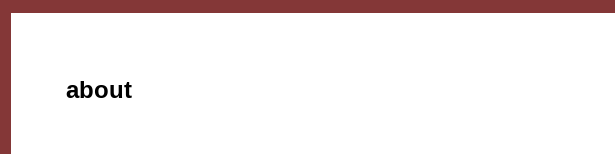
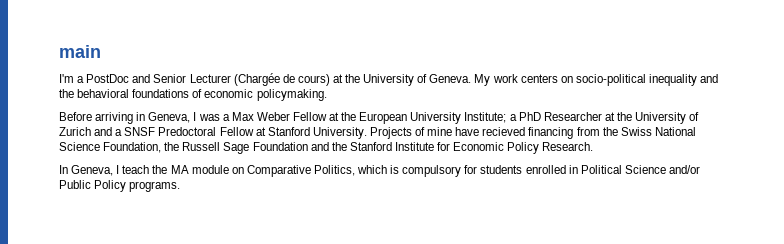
- about
+ main
+ I'm a PostDoc and Senior Lecturer (Chargée de cours) at the University of Geneva. My work centers on socio-political inequality and the behavioral foundations of economic policymaking.
+ Before arriving in Geneva, I was a Max Weber Fellow at the European University Institute; a PhD Researcher at the University of Zurich and a SNSF Predoctoral Fellow at Stanford University. Projects of mine have recieved financing from the Swiss National Science Foundation, the Russell Sage Foundation and the Stanford Institute for Economic Policy Research.
+ In Geneva, I teach the MA module on Comparative Politics, which is compulsory for students enrolled in Political Science and/or Public Policy programs.

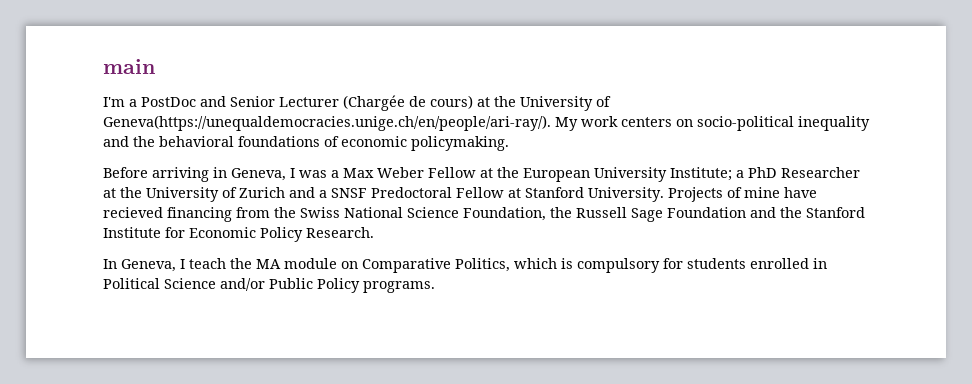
- I'm a PostDoc and Senior Lecturer (Chargée de cours) at the University of Geneva. My work centers on socio-political inequality and the behavioral foundations of economic policymaking.
+ I'm a PostDoc and Senior Lecturer (Chargée de cours) at the University of Geneva(https://unequaldemocracies.unige.ch/en/people/ari-ray/). My work centers on socio-political inequality and the behavioral foundations of economic policymaking.

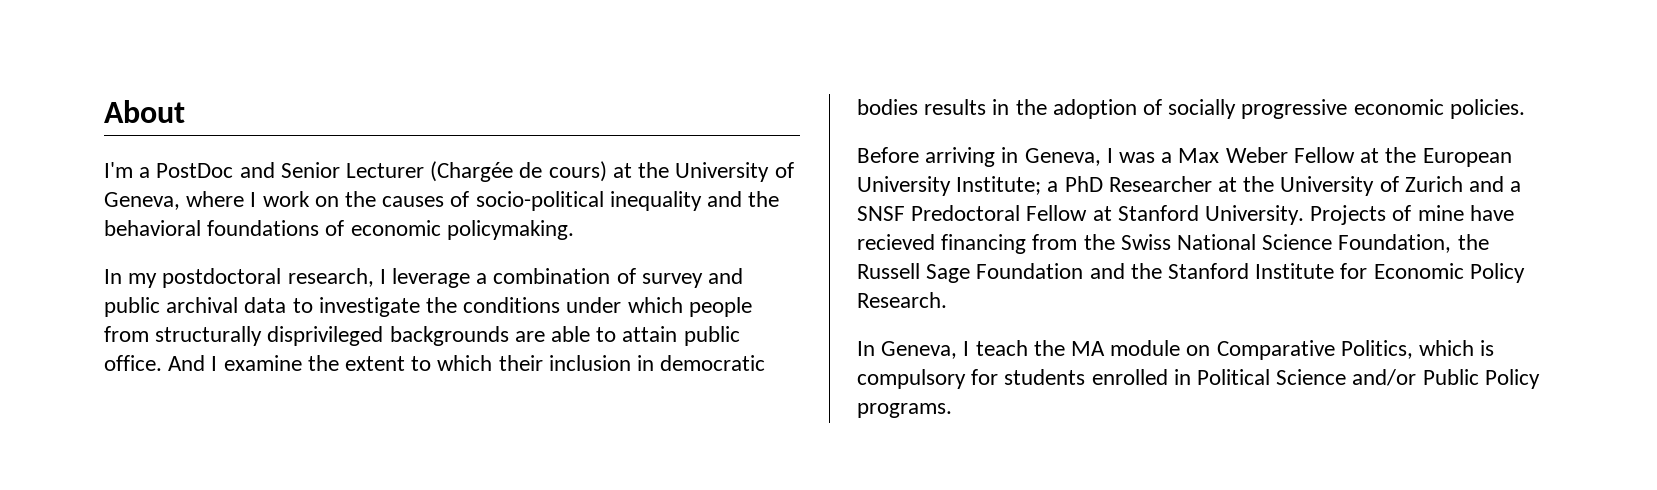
- main
+ About
- I'm a PostDoc and Senior Lecturer (Chargée de cours) at the University of Geneva(https://unequaldemocracies.unige.ch/en/people/ari-ray/). My work centers on socio-political inequality and the behavioral foundations of economic policymaking.
+ I'm a PostDoc and Senior Lecturer (Chargée de cours) at the University of Geneva, where I work on the causes of socio-political inequality and the behavioral foundations of economic policymaking.
+ In my postdoctoral research, I leverage a combination of survey and public archival data to investigate the conditions under which people from structurally disprivileged backgrounds are able to attain public office. And I examine the extent to which their inclusion in democratic bodies results in the adoption of socially progressive economic policies.

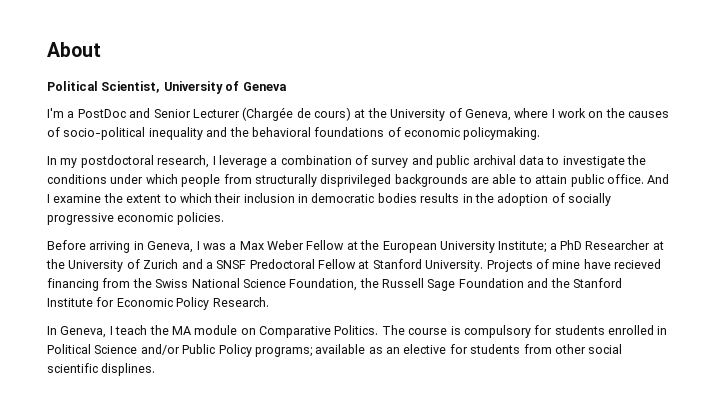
+ Political Scientist, University of Geneva
- In Geneva, I teach the MA module on Comparative Politics, which is compulsory for students enrolled in Political Science and/or Public Policy programs.
+ In Geneva, I teach the MA module on Comparative Politics. The course is compulsory for students enrolled in Political Science and/or Public Policy programs; available as an elective for students from other social scientific displines.

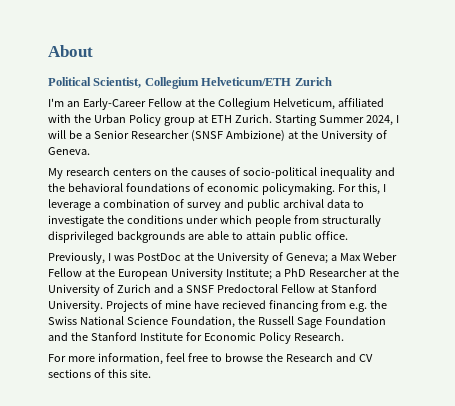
- Political Scientist, University of Geneva
- I'm a PostDoc and Senior Lecturer (Chargée de cours) at the University of Geneva, where I work on the causes of socio-political inequality and the behavioral foundations of economic policymaking.
- In my postdoctoral research, I leverage a combination of survey and public archival data to investigate the conditions under which people from structurally disprivileged backgrounds are able to attain public office. And I examine the extent to which their inclusion in democratic bodies results in the adoption of socially progressive economic policies.
- Before arriving in Geneva, I was a Max Weber Fellow at the European University Institute;
+ Political Scientist, Collegium Helveticum/ETH Zurich
+ I'm an Early-Career Fellow at the Collegium Helveticum, affiliated with the Urban Policy group at ETH Zurich. Starting Summer 2024, I will be a Senior Researcher (SNSF Ambizione) at the University of Geneva.
+ My research centers on the causes of socio-political inequality and the behavioral foundations of economic policymaking. For this, I leverage a combination of survey and public archival data to investigate the conditions under which people from structurally disprivileged backgrounds are able to attain public office.
+ Previously, I was PostDoc at the University of Geneva; a Max Weber Fellow at the European University Institute;
- Projects of mine have recieved financing from the Swiss National Science Foundation, the Russell Sage Foundation and the Stanford Institute for Economic Policy Research.
+ Projects of mine have recieved financing from e.g. the Swiss National Science Foundation, the Russell Sage Foundation and the Stanford Institute for Economic Policy Research.
- In Geneva, I teach the MA module on Comparative Politics. The course is compulsory for students enrolled in Political Science and/or Public Policy programs; available as an elective for students from other social scientific displines.
+ For more information, feel free to browse the Research and CV sections of this site.

